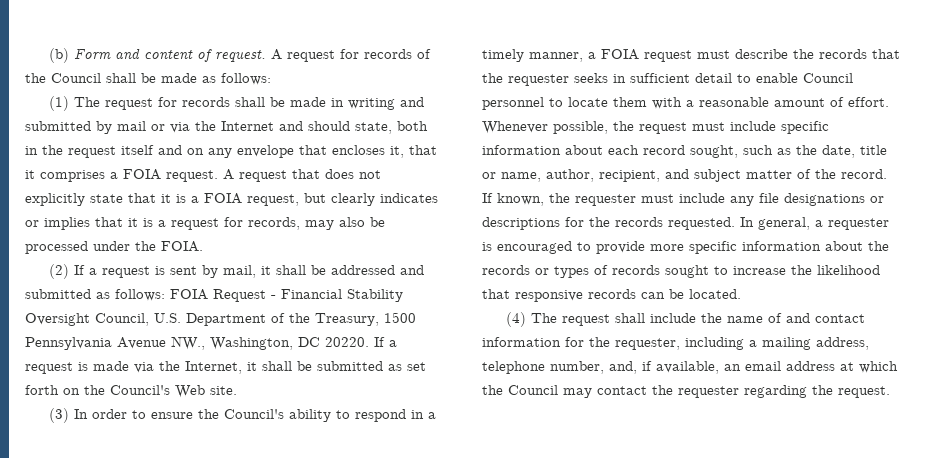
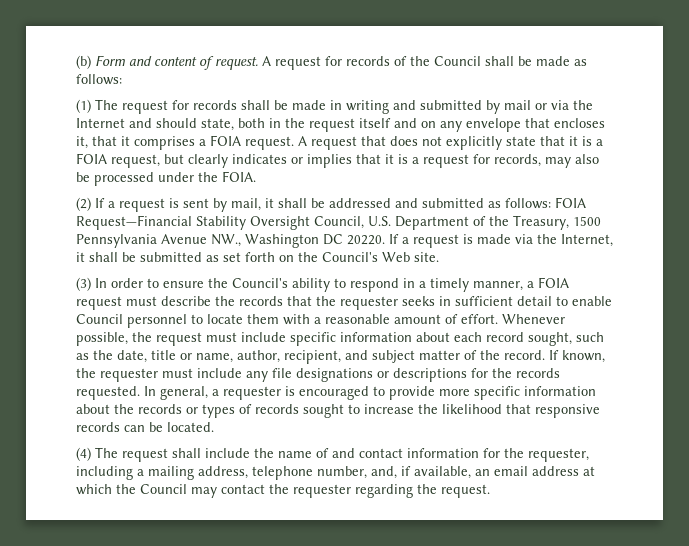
- (2) If a request is sent by mail, it shall be addressed and submitted as follows: FOIA Request - Financial Stability Oversight Council, U.S. Department of the Treasury, 1500 Pennsylvania Avenue NW., Washington, DC 20220.
+ (2) If a request is sent by mail, it shall be addressed and submitted as follows: FOIA Request—Financial Stability Oversight Council, U.S. Department of the Treasury, 1500 Pennsylvania Avenue NW., Washington DC 20220.

